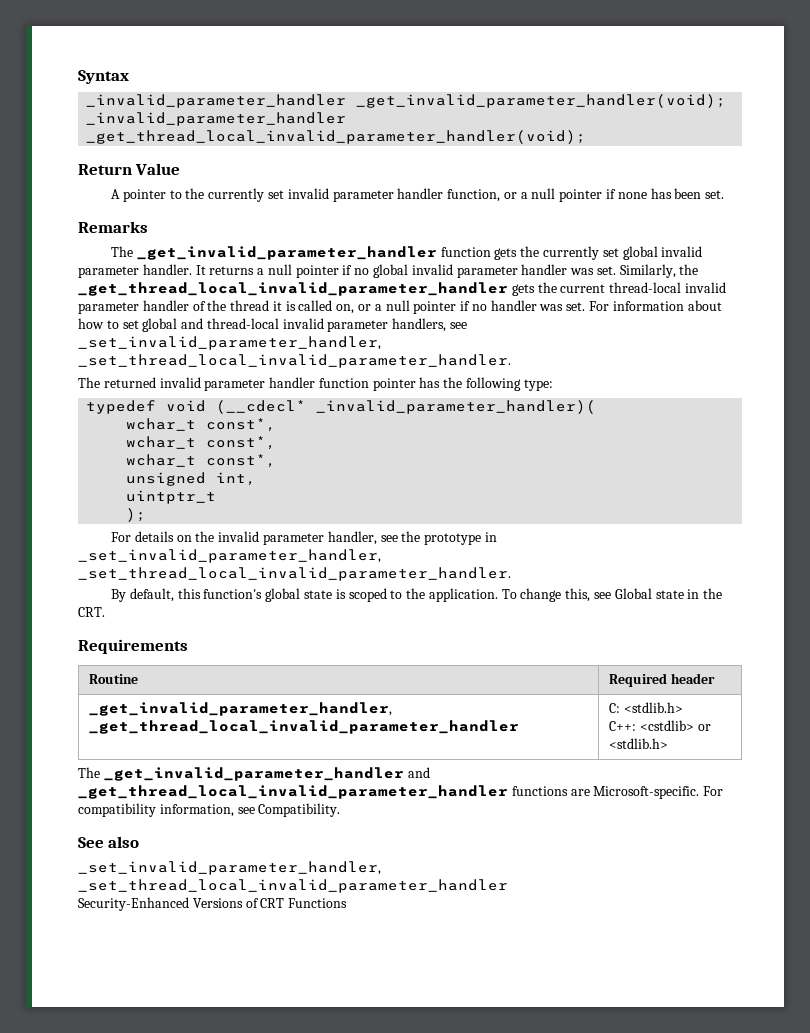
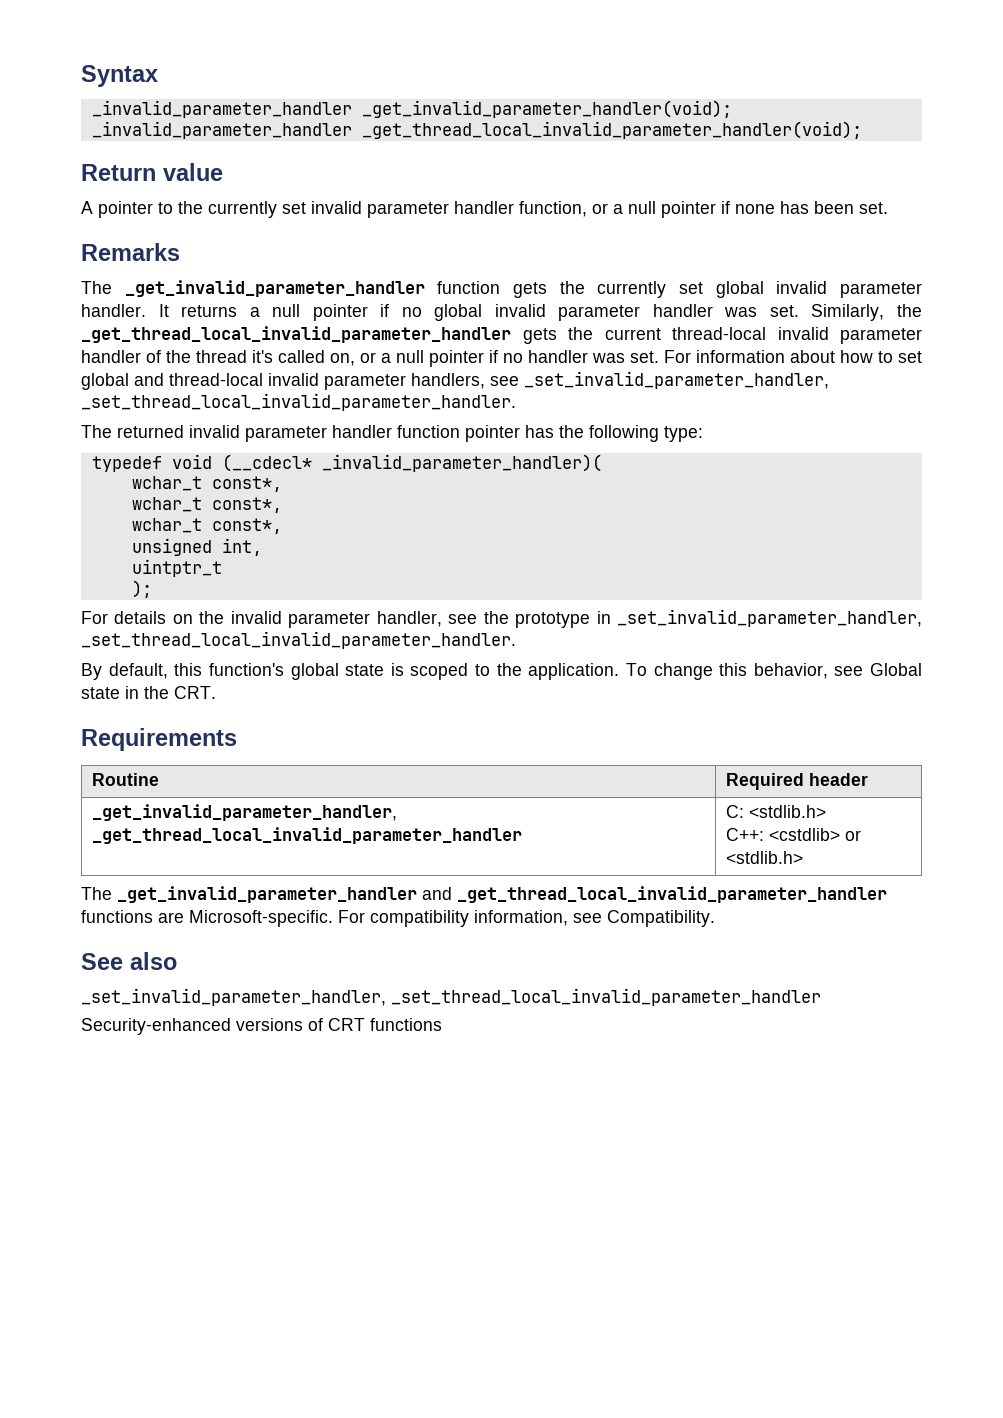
- Return Value
+ Return value
- Similarly, the _get_thread_local_invalid_parameter_handler gets the current thread-local invalid parameter handler of the thread it is called on, or a null pointer if no handler was set.
+ Similarly, the _get_thread_local_invalid_parameter_handler gets the current thread-local invalid parameter handler of the thread it's called on, or a null pointer if no handler was set.
- To change this, see Global state in the CRT.
+ To change this behavior, see Global state in the CRT.
- Security-Enhanced Versions of CRT Functions
+ Security-enhanced versions of CRT functions

